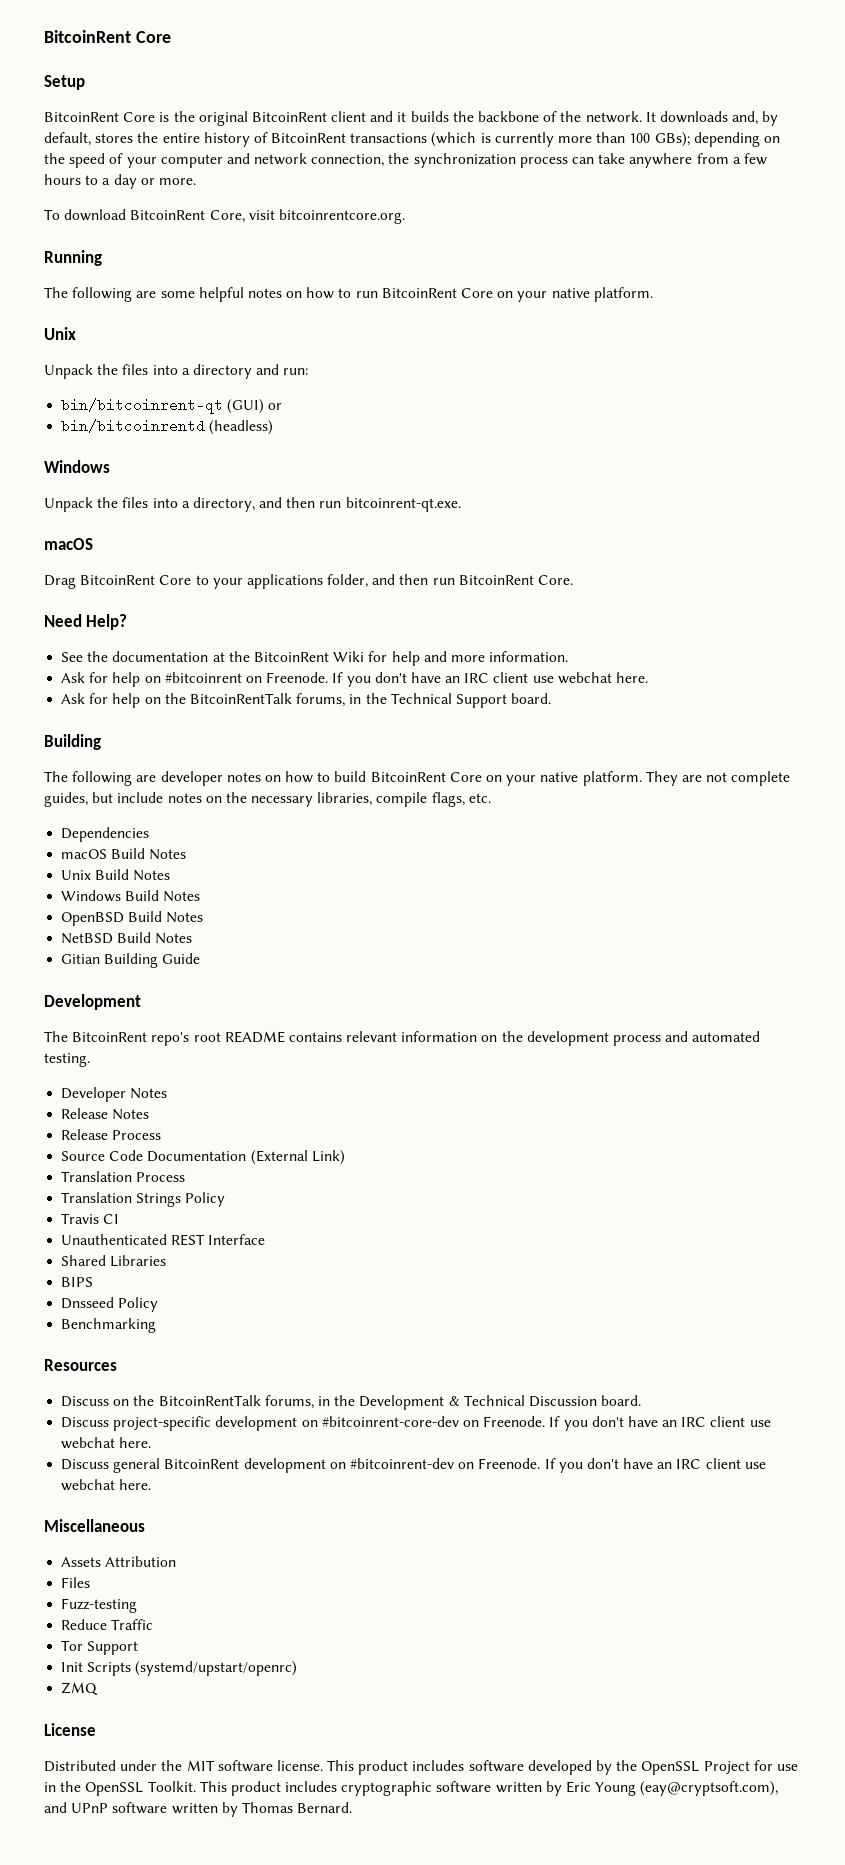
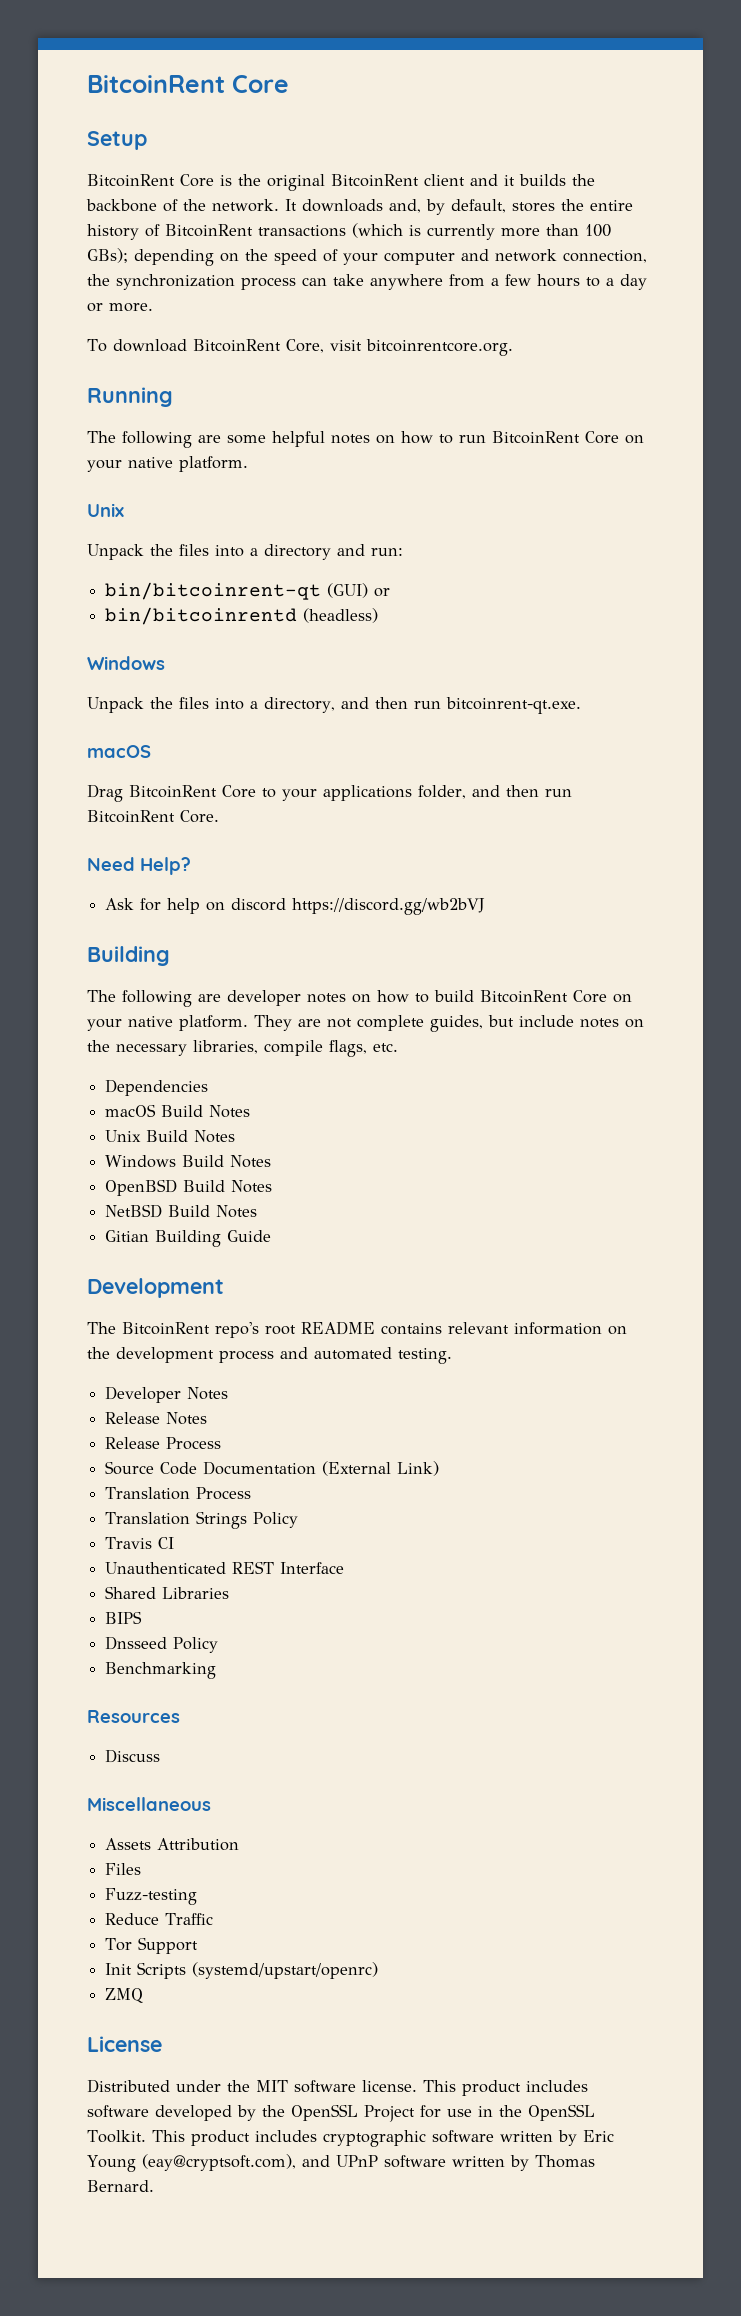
- See the documentation at the BitcoinRent Wiki for help and more information.
- Ask for help on #bitcoinrent on Freenode. If you don't have an IRC client use webchat here.
- Ask for help on the BitcoinRentTalk forums, in the Technical Support board.
+ Ask for help on discord https://discord.gg/wb2bVJ
- Discuss on the BitcoinRentTalk forums, in the Development & Technical Discussion board.
- Discuss project-specific development on #bitcoinrent-core-dev on Freenode. If you don't have an IRC client use webchat here.
- Discuss general BitcoinRent development on #bitcoinrent-dev on Freenode. If you don't have an IRC client use webchat here.
+ Discuss

